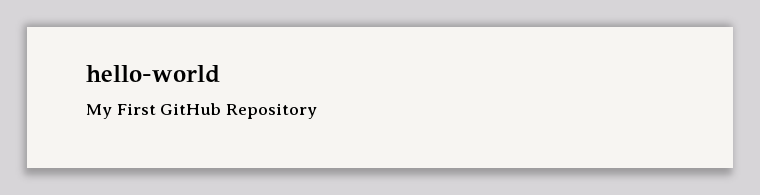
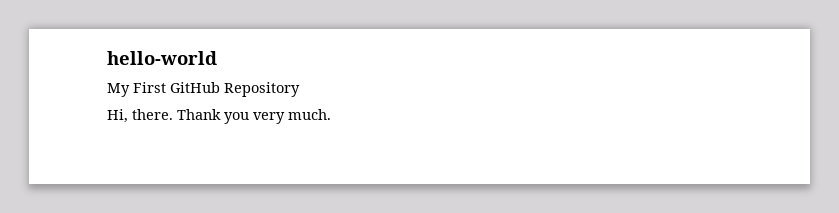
+ Hi, there. Thank you very much.

